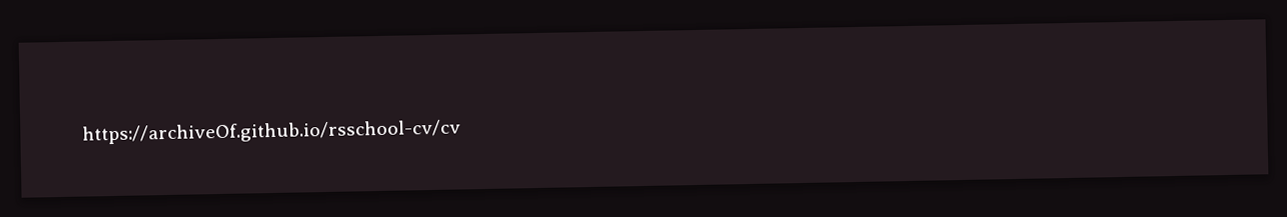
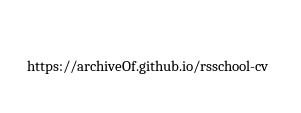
- https://archiveOf.github.io/rsschool-cv/cv
+ https://archiveOf.github.io/rsschool-cv

